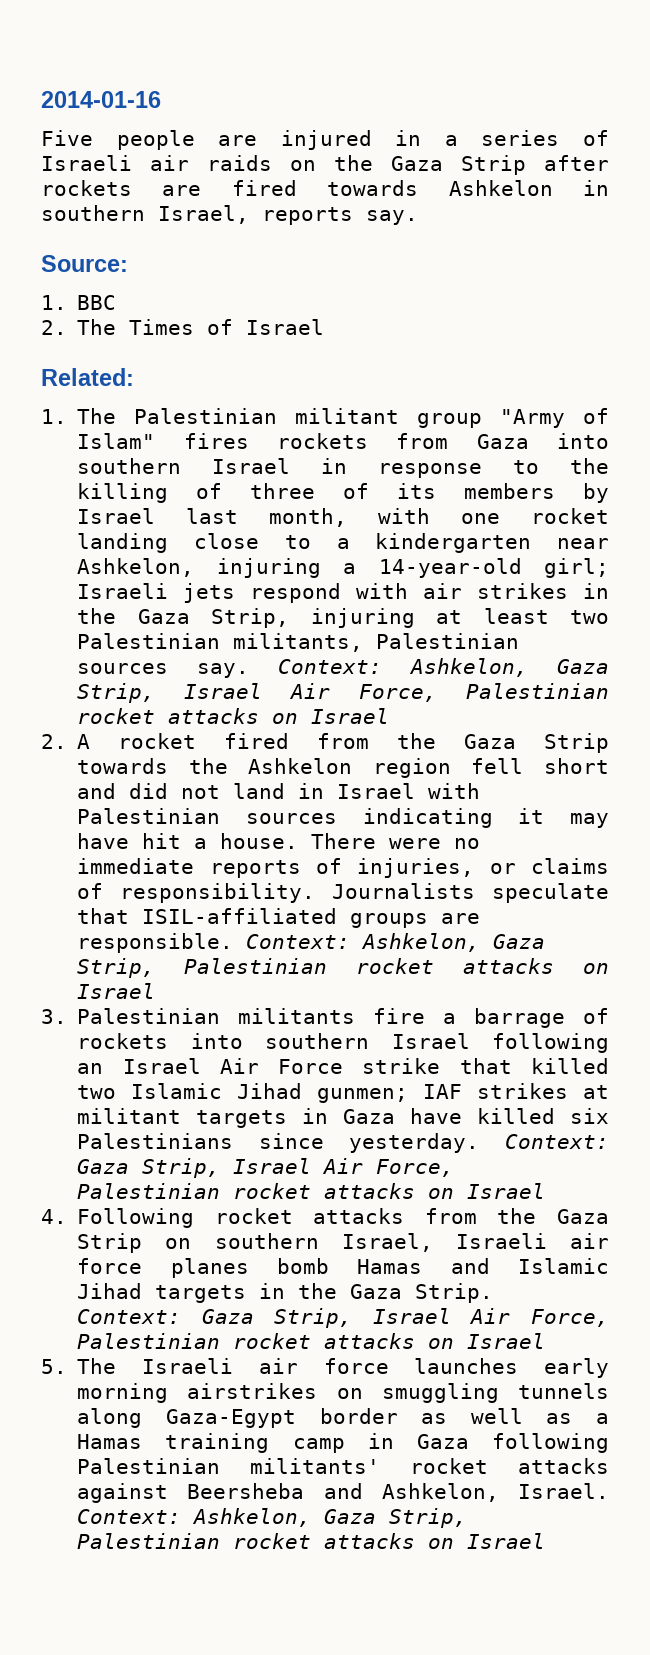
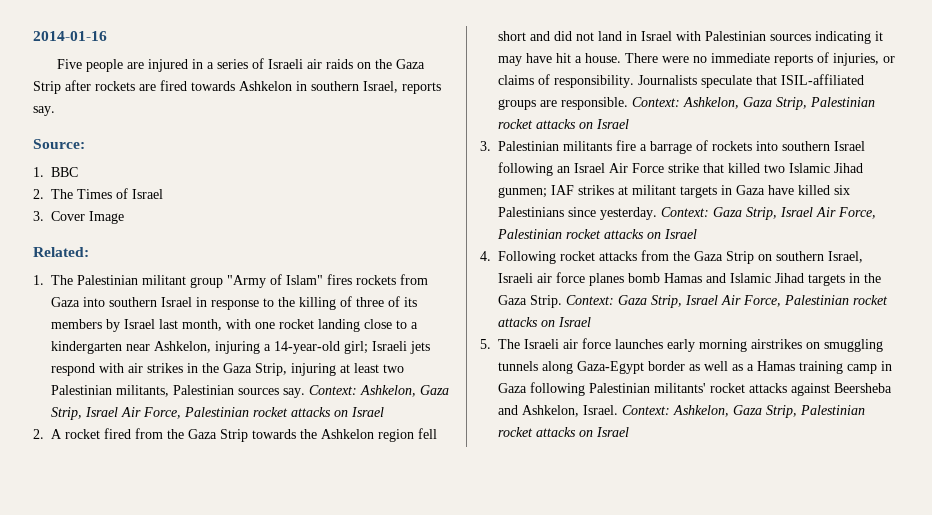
+ 3. Cover Image

